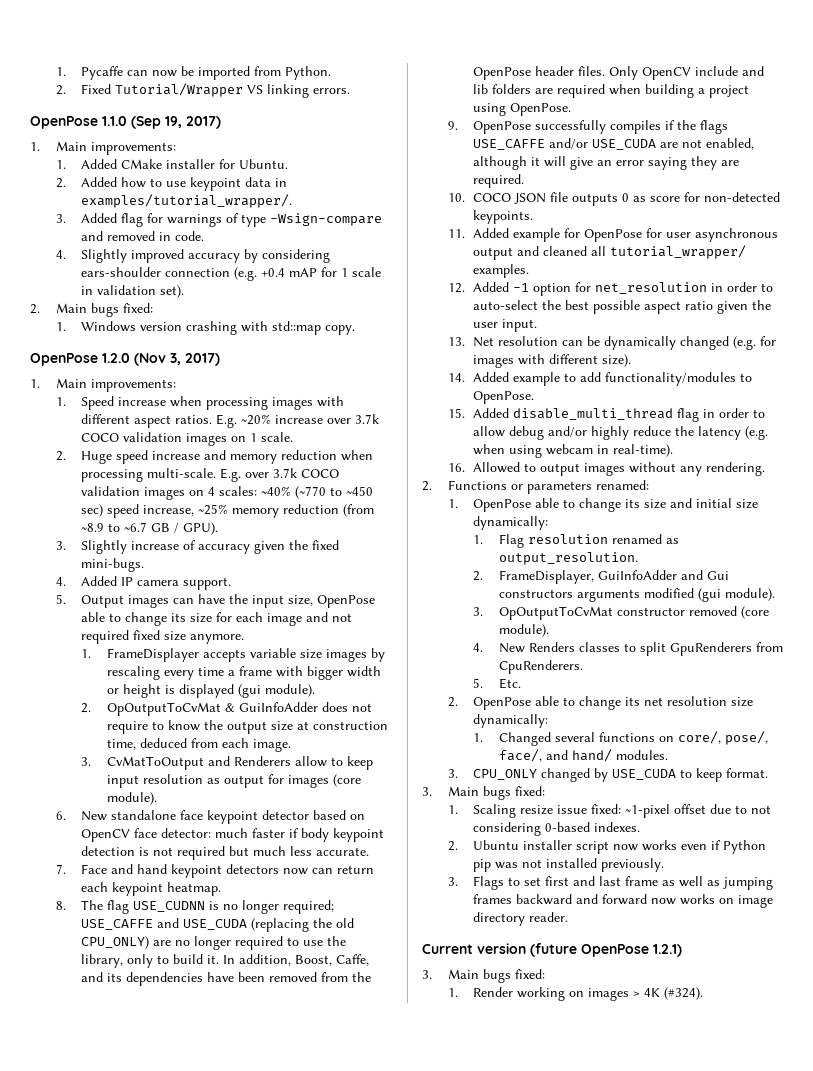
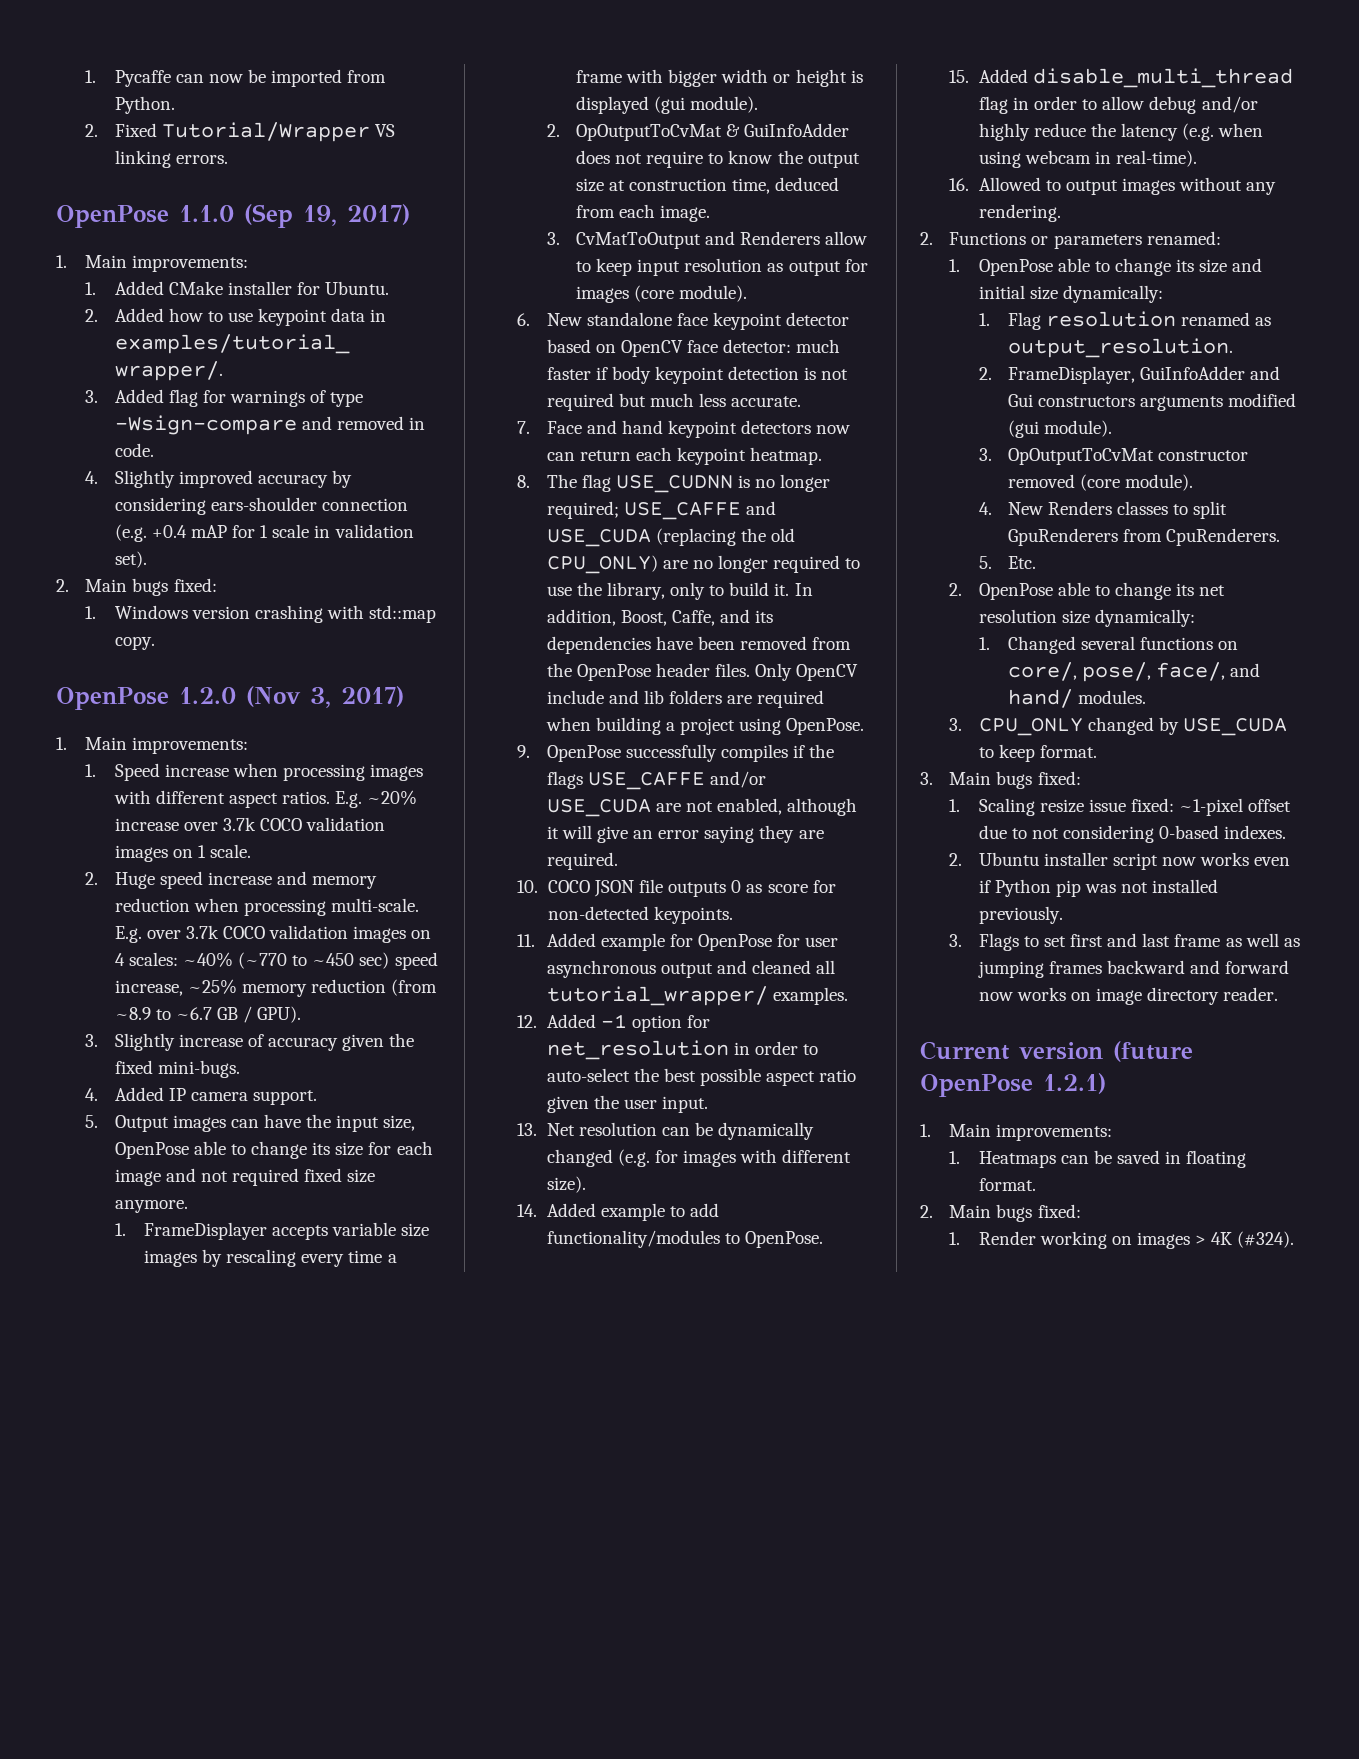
  Current version (future OpenPose 1.2.1)
- 3. Main bugs fixed:
+ 1. Main improvements:
+ 1. Heatmaps can be saved in floating format.
+ 2. Main bugs fixed:

